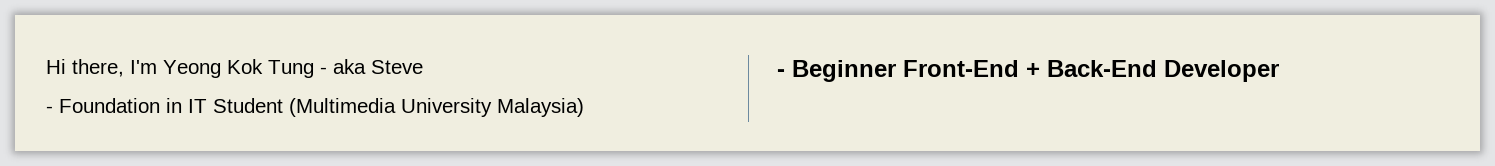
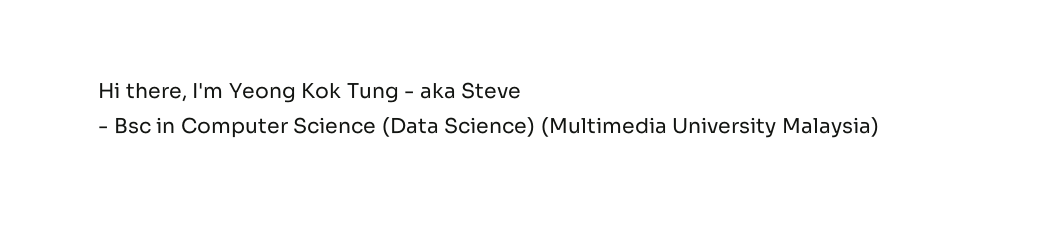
- - Foundation in IT Student (Multimedia University Malaysia)
- - Beginner Front-End + Back-End Developer
+ - Bsc in Computer Science (Data Science) (Multimedia University Malaysia)

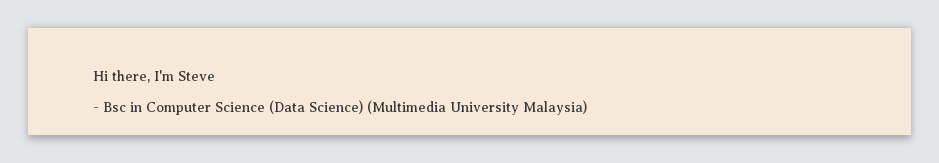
- Hi there, I'm Yeong Kok Tung - aka Steve
+ Hi there, I'm Steve

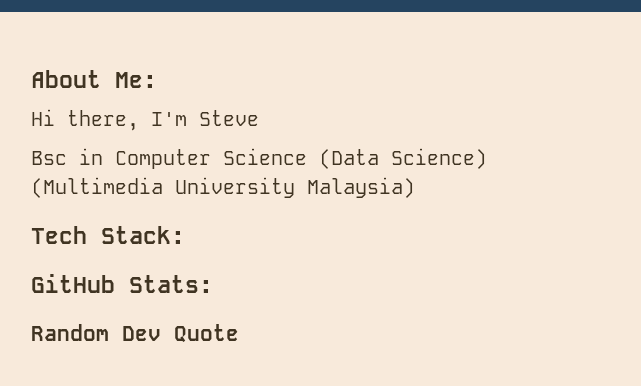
+ About Me:
- - Bsc in Computer Science (Data Science) (Multimedia University Malaysia)
+ Bsc in Computer Science (Data Science) (Multimedia University Malaysia)
+ Tech Stack:
+ GitHub Stats:
+ Random Dev Quote

